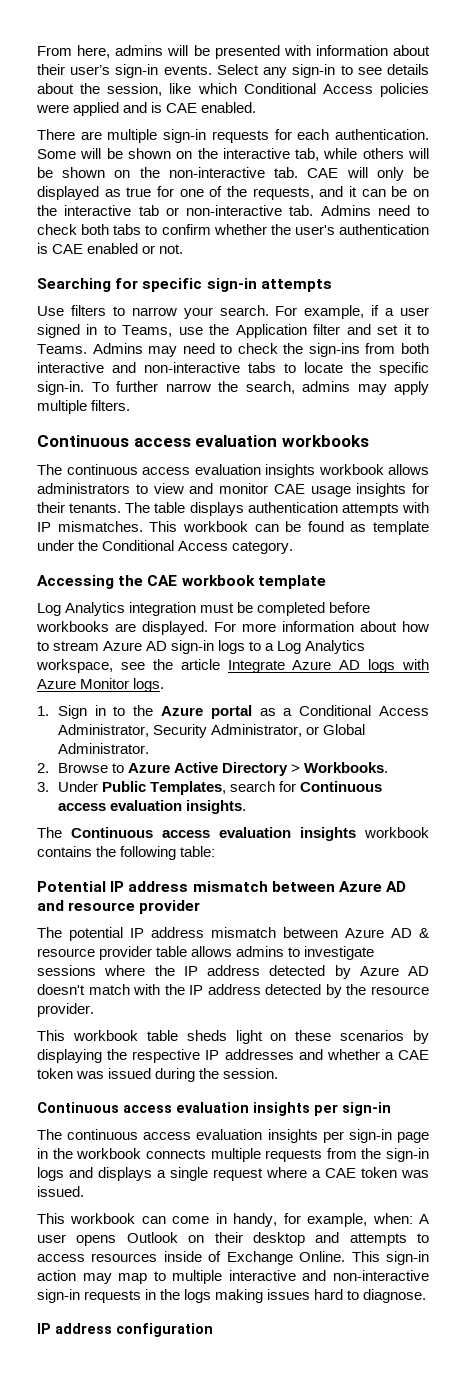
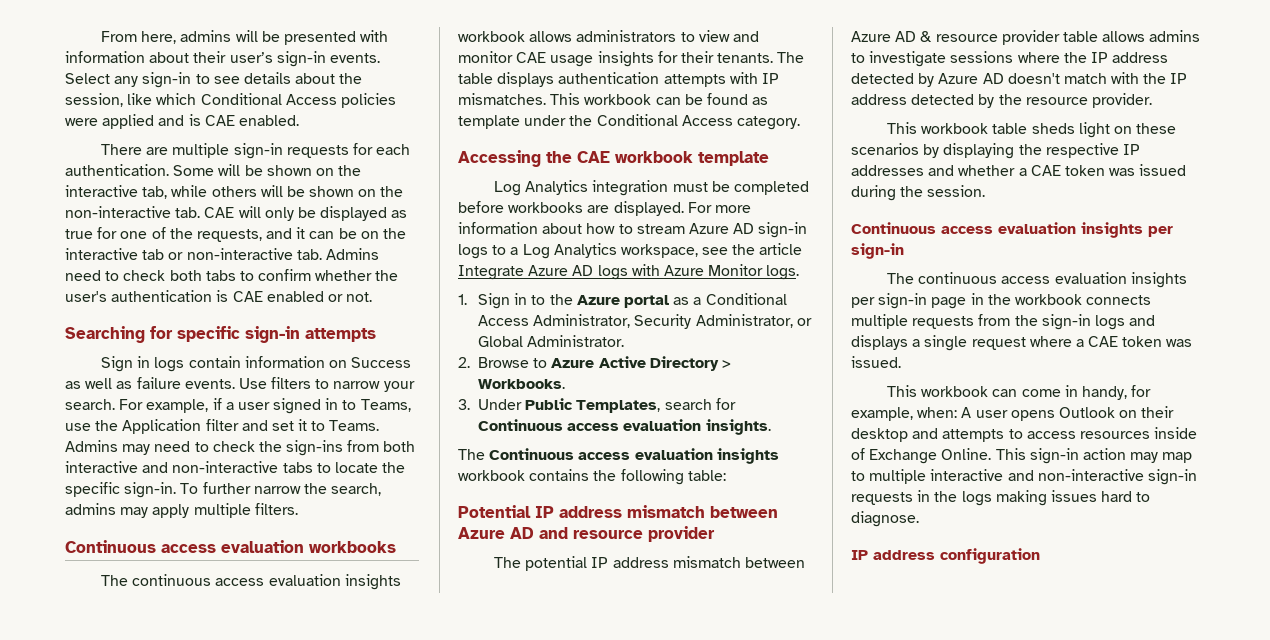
+ Sign in logs contain information on Success as well as failure events.

